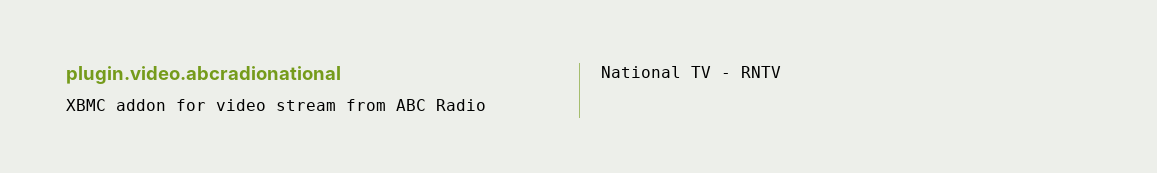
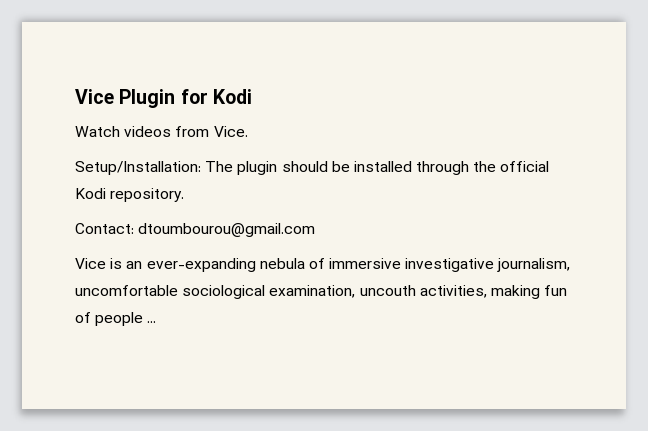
- plugin.video.abcradionational
- XBMC addon for video stream from ABC Radio National TV - RNTV
+ Vice Plugin for Kodi
+ Watch videos from Vice.
+ Setup/Installation: The plugin should be installed through the official Kodi repository.
+ Contact: dtoumbourou@gmail.com
+ Vice is an ever-expanding nebula of immersive investigative journalism, uncomfortable sociological examination, uncouth activities, making fun of people ...

